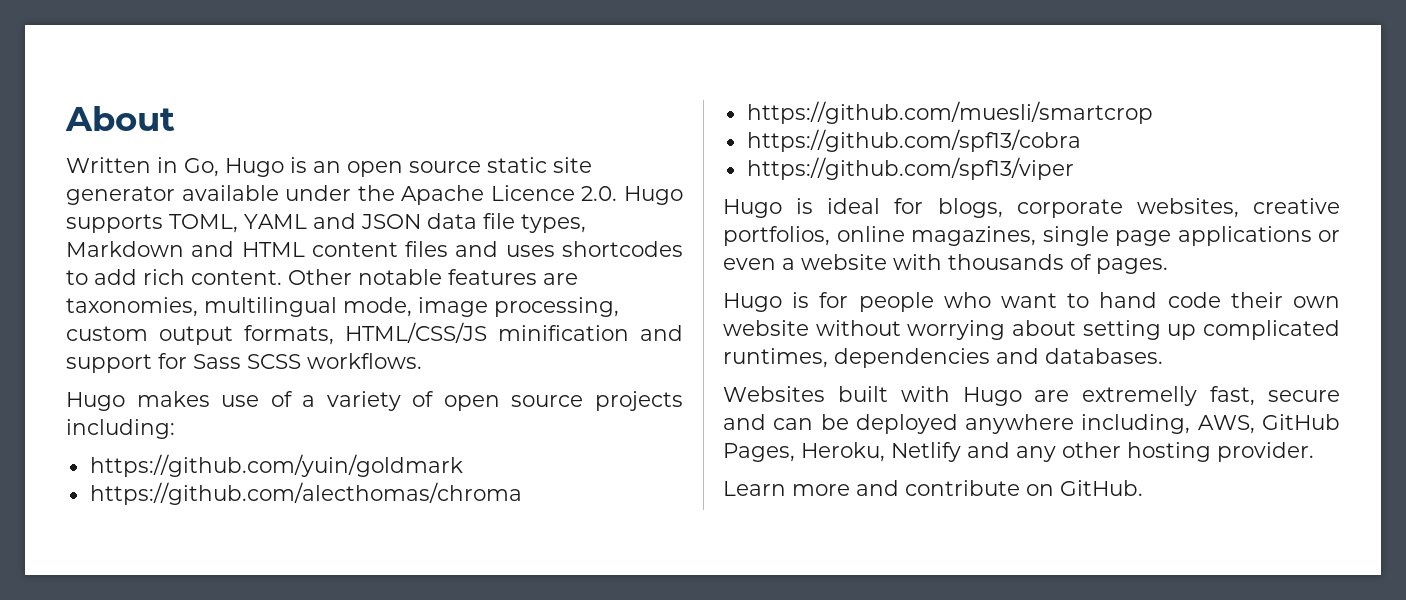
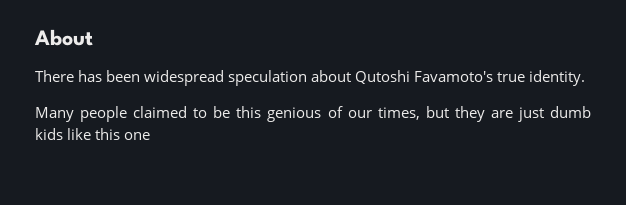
- Written in Go, Hugo is an open source static site generator available under the Apache Licence 2.0. Hugo supports TOML, YAML and JSON data file types, Markdown and HTML content files and uses shortcodes to add rich content. Other notable features are taxonomies, multilingual mode, image processing, custom output formats, HTML/CSS/JS minification and support for Sass SCSS workflows.
- Hugo makes use of a variety of open source projects including:
- https://github.com/yuin/goldmark
- https://github.com/alecthomas/chroma
- https://github.com/muesli/smartcrop
- https://github.com/spf13/cobra
- https://github.com/spf13/viper
- Hugo is ideal for blogs, corporate websites, creative portfolios, online magazines, single page applications or even a website with thousands of pages.
- Hugo is for people who want to hand code their own website without worrying about setting up complicated runtimes, dependencies and databases.
- Websites built with Hugo are extremelly fast, secure and can be deployed anywhere including, AWS, GitHub Pages, Heroku, Netlify and any other hosting provider.
- Learn more and contribute on GitHub.
+ There has been widespread speculation about Qutoshi Favamoto's true identity.
+ Many people claimed to be this genious of our times, but they are just dumb kids like this one

